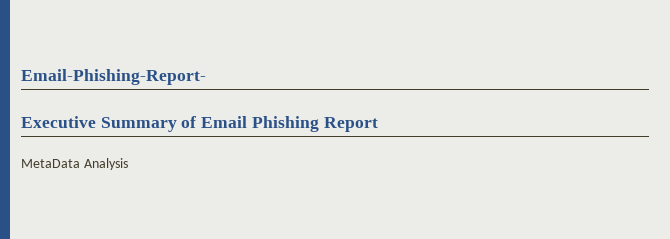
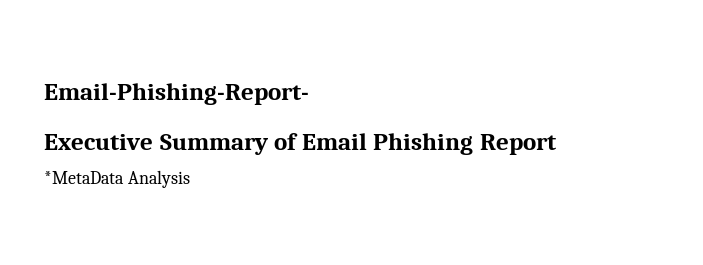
- MetaData Analysis
+ *MetaData Analysis

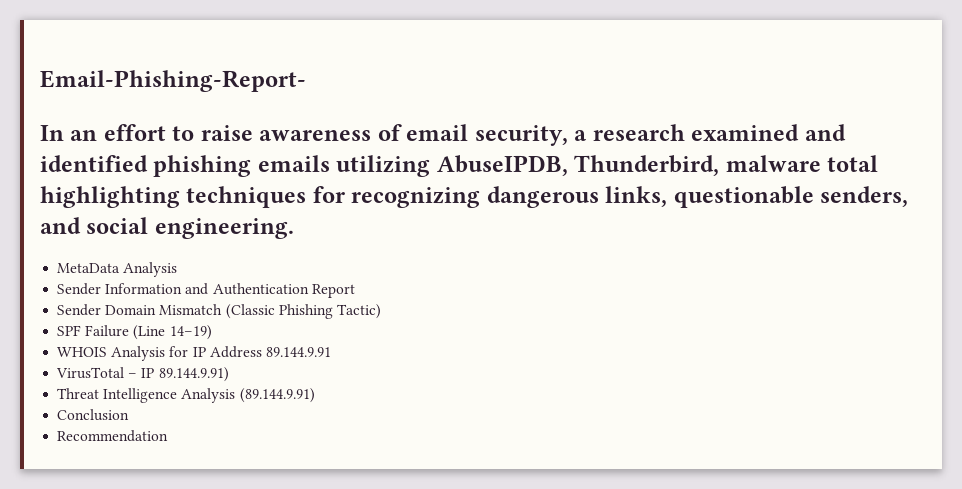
- Executive Summary of Email Phishing Report
- *MetaData Analysis
+ In an effort to raise awareness of email security, a research examined and identified phishing emails utilizing AbuseIPDB, Thunderbird, malware total highlighting techniques for recognizing dangerous links, questionable senders, and social engineering.
+ MetaData Analysis
+ Sender Information and Authentication Report
+ Sender Domain Mismatch (Classic Phishing Tactic)
+ SPF Failure (Line 14–19)
+ WHOIS Analysis for IP Address 89.144.9.91
+ VirusTotal – IP 89.144.9.91)
+ Threat Intelligence Analysis (89.144.9.91)
+ Conclusion
+ Recommendation

